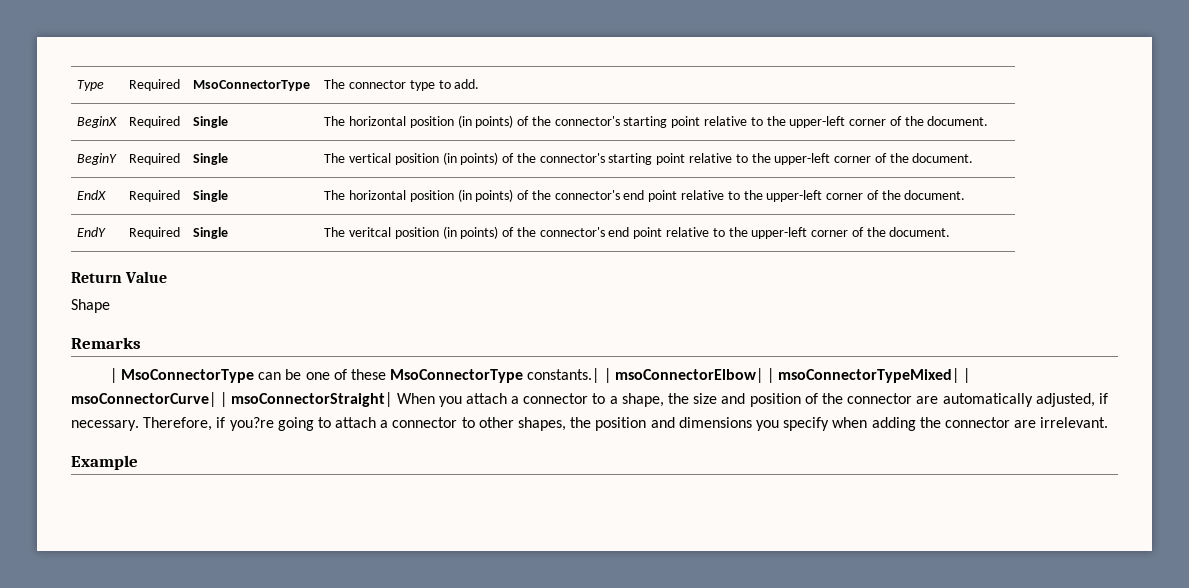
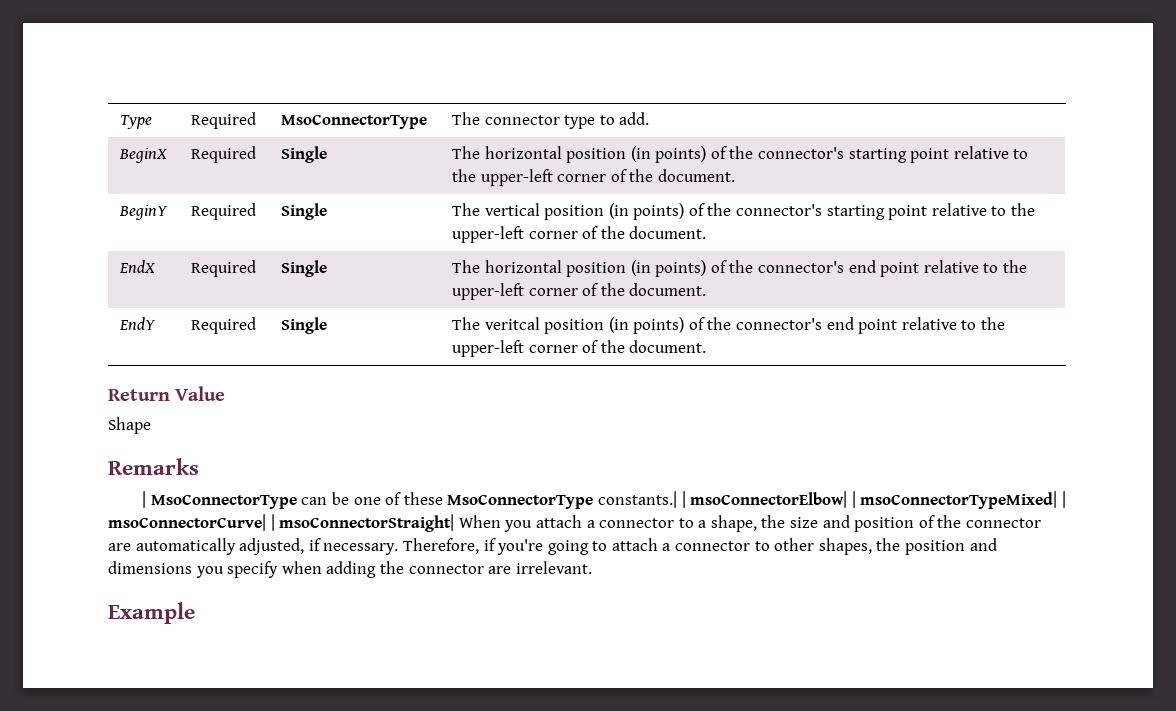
- Therefore, if you?re going to attach a connector to other shapes, the position and dimensions you specify when adding the connector are irrelevant.
+ Therefore, if you're going to attach a connector to other shapes, the position and dimensions you specify when adding the connector are irrelevant.

